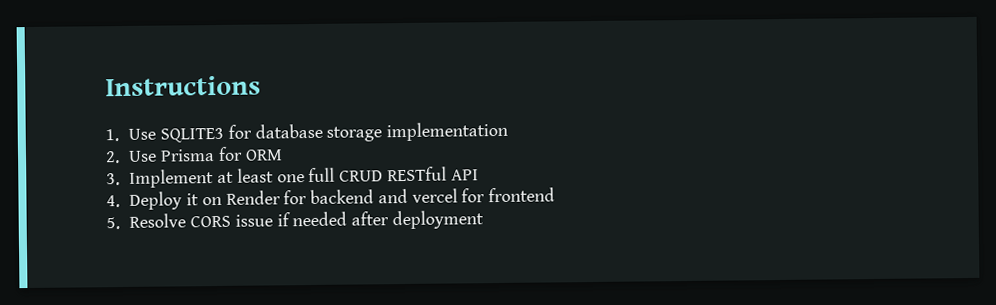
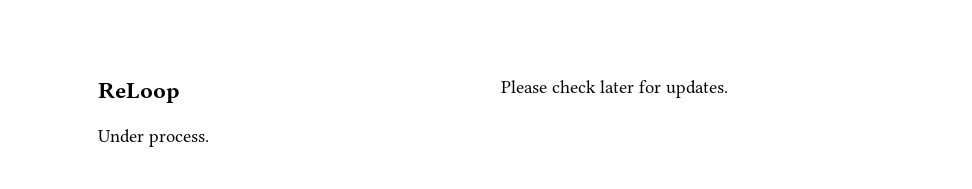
- Instructions
- 1. Use SQLITE3 for database storage implementation
- 2. Use Prisma for ORM
- 3. Implement at least one full CRUD RESTful API
- 4. Deploy it on Render for backend and vercel for frontend
- 5. Resolve CORS issue if needed after deployment
+ ReLoop
+ Under process.
+ Please check later for updates.

